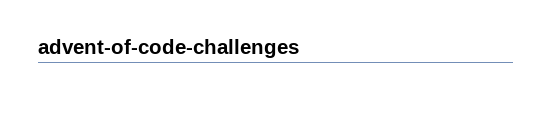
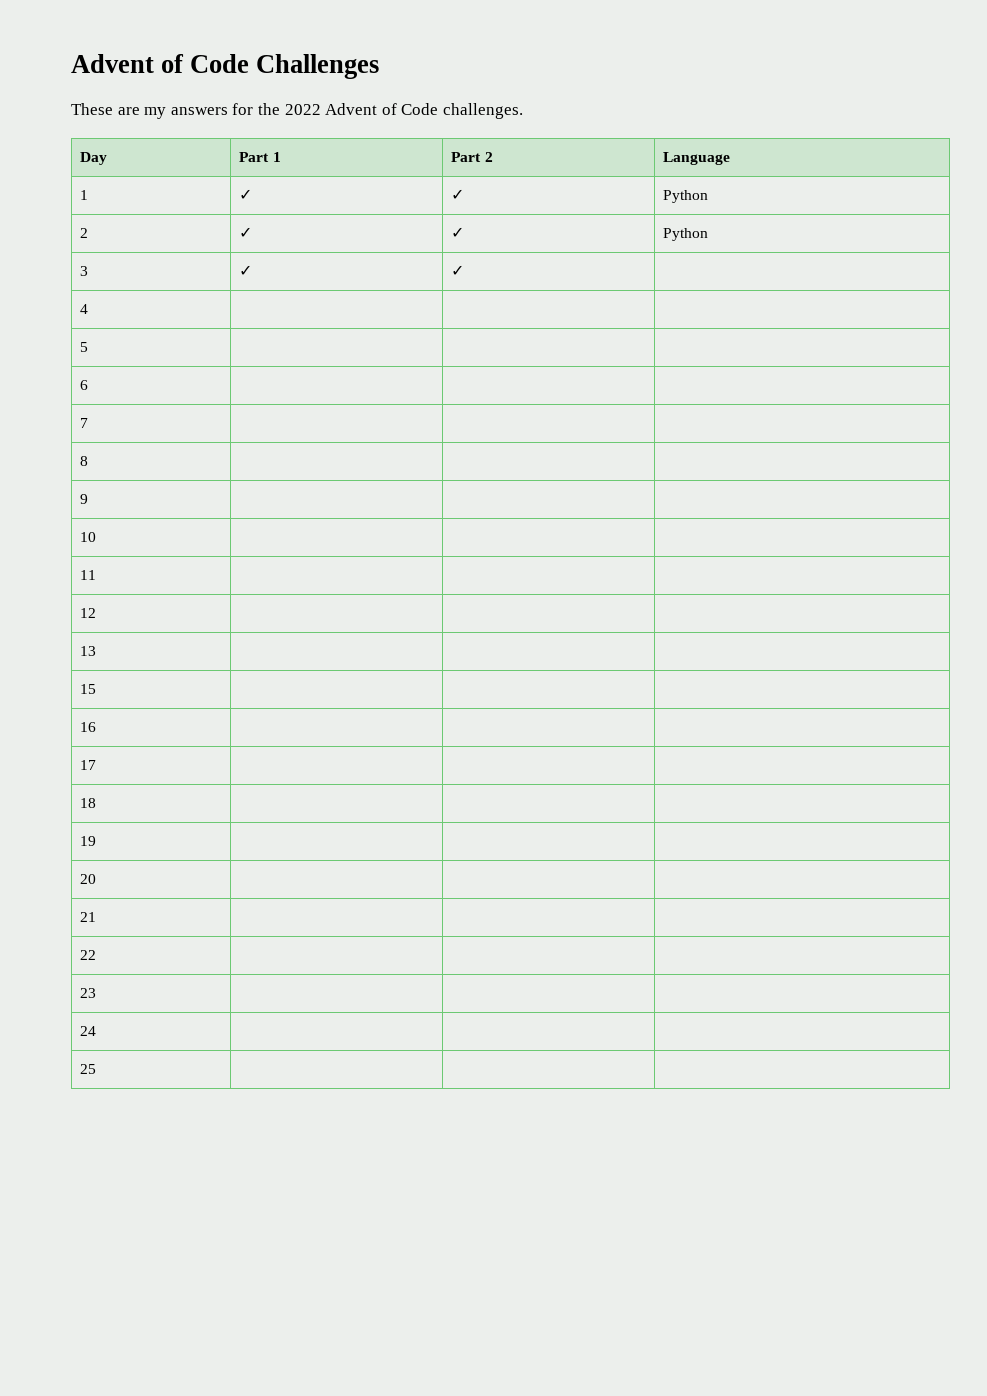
- advent-of-code-challenges
+ Advent of Code Challenges
+ These are my answers for the 2022 Advent of Code challenges.
+ Day | Part 1 | Part 2 | Language
+ 1 | ✓ | ✓ | Python
+ 2 | ✓ | ✓ | Python
+ 3 | ✓ | ✓ |
+ 4 | | |
+ 5 | | |
+ 6 | | |
+ 7 | | |
+ 8 | | |
+ 9 | | |
+ 10 | | |
+ 11 | | |
+ 12 | | |
+ 13 | | |
+ 15 | | |
+ 16 | | |
+ 17 | | |
+ 18 | | |
+ 19 | | |
+ 20 | | |
+ 21 | | |
+ 22 | | |
+ 23 | | |
+ 24 | | |
+ 25 | | |

